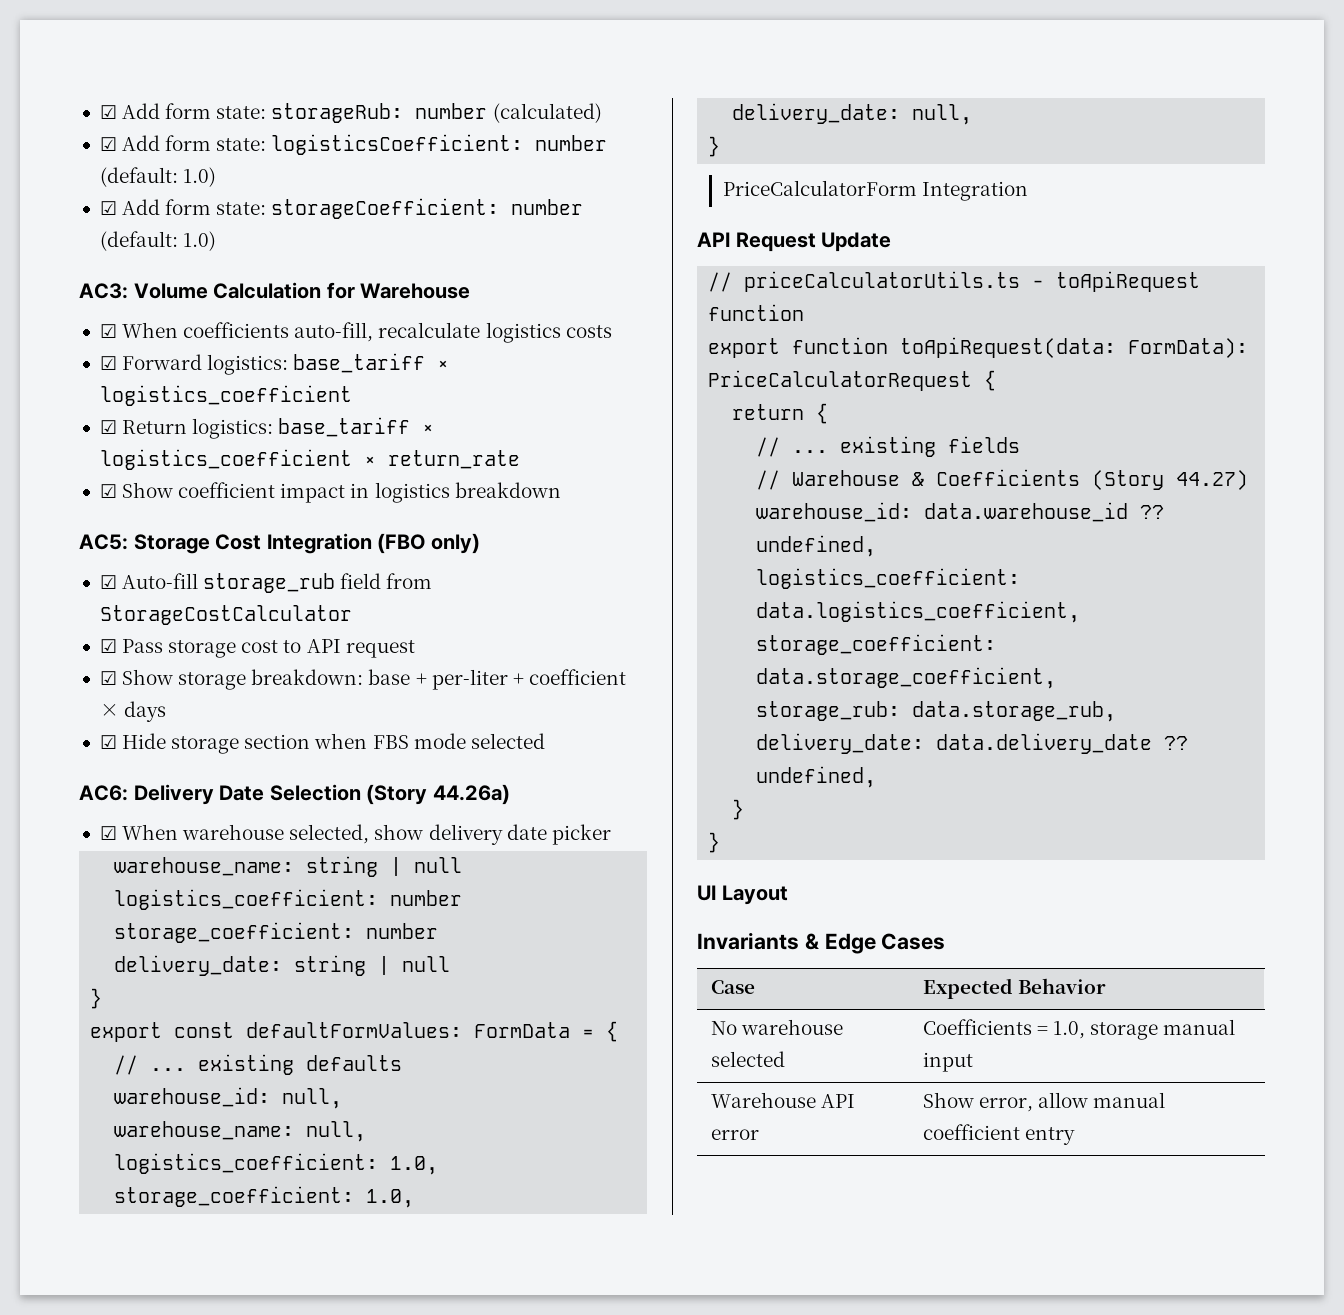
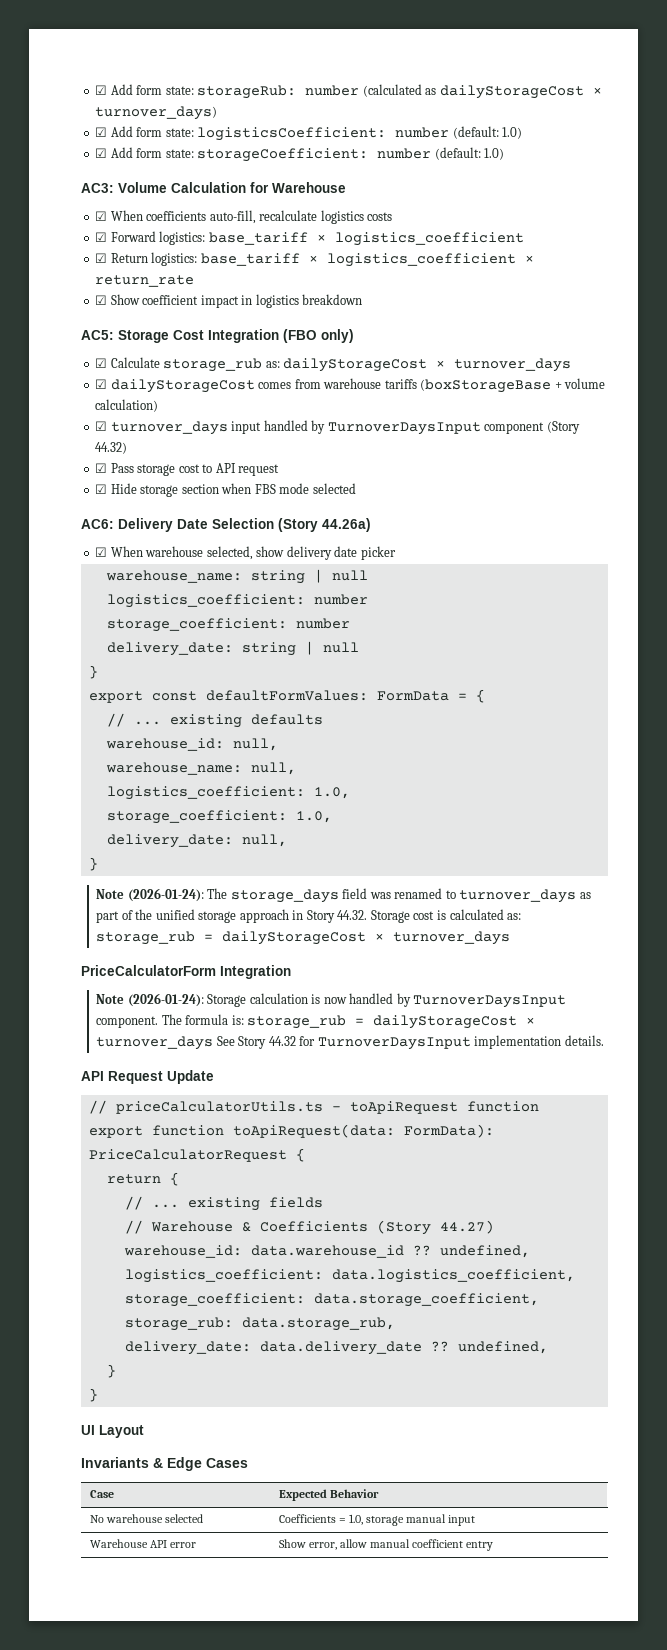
- ☑ Add form state: storageRub: number (calculated)
+ ☑ Add form state: storageRub: number (calculated as dailyStorageCost × turnover_days)
- ☑ Auto-fill storage_rub field from StorageCostCalculator
+ ☑ Calculate storage_rub as: dailyStorageCost × turnover_days
+ ☑ dailyStorageCost comes from warehouse tariffs (boxStorageBase + volume calculation)
+ ☑ turnover_days input handled by TurnoverDaysInput component (Story 44.32)
- ☑ Show storage breakdown: base + per-liter + coefficient × days
+ Note (2026-01-24): The storage_days field was renamed to turnover_days as part of the unified storage approach in Story 44.32. Storage cost is calculated as: storage_rub = dailyStorageCost × turnover_days
  PriceCalculatorForm Integration
+ Note (2026-01-24): Storage calculation is now handled by TurnoverDaysInput component. The formula is: storage_rub = dailyStorageCost × turnover_days See Story 44.32 for TurnoverDaysInput implementation details.

